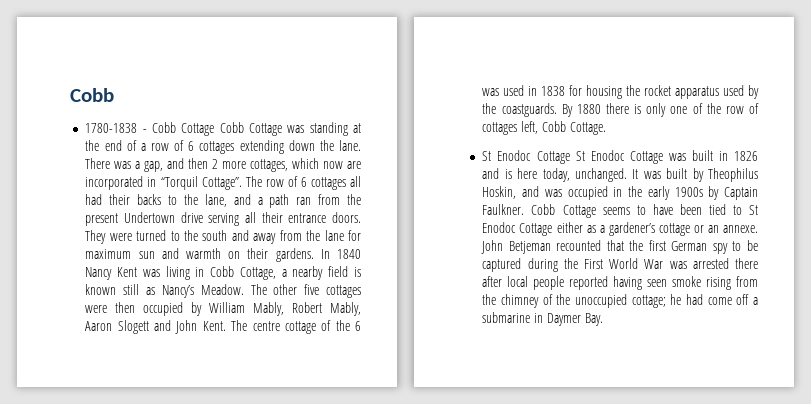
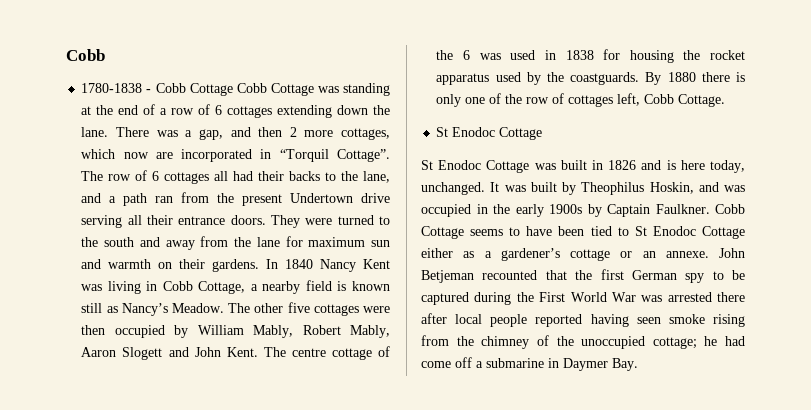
  By 1880 there is only one of the row of cottages left, Cobb Cottage.
- St Enodoc Cottage St Enodoc Cottage was built in 1826 and is here today, unchanged.
+ St Enodoc Cottage
+ St Enodoc Cottage was built in 1826 and is here today, unchanged.

